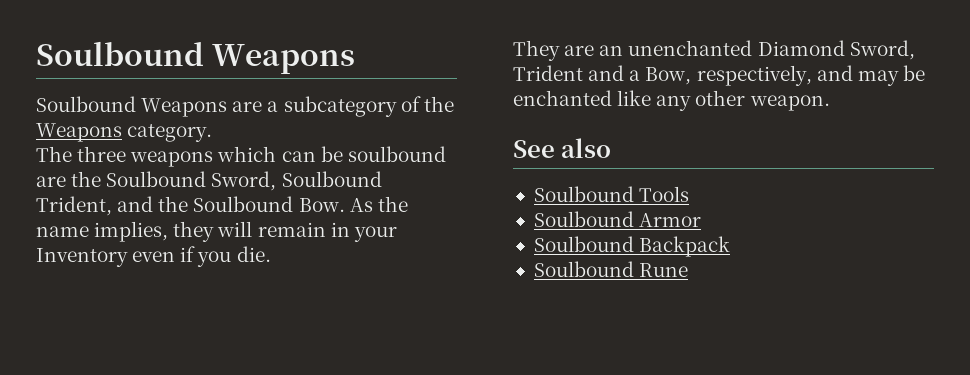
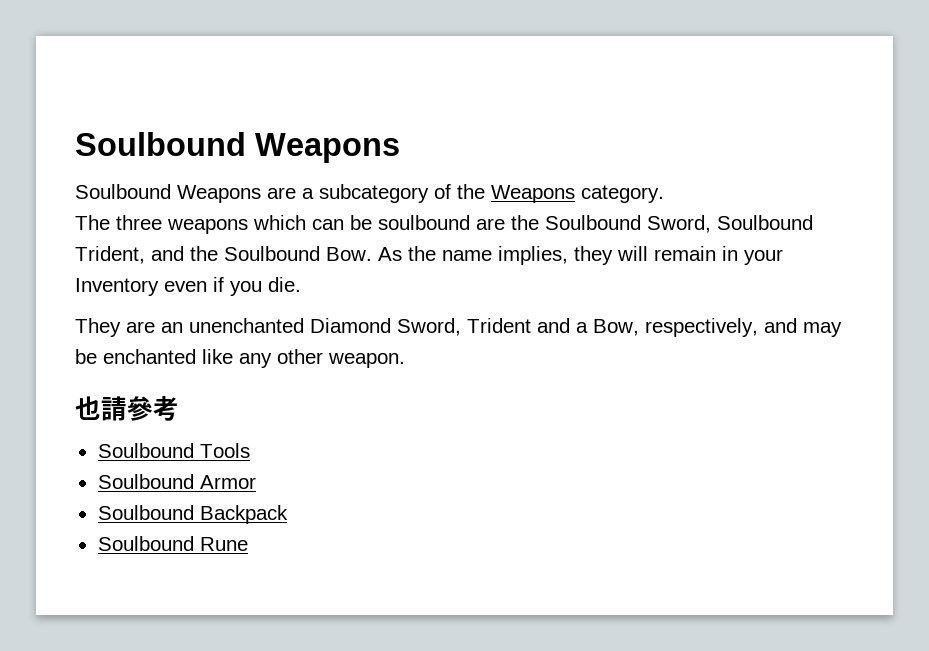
- See also
+ 也請參考

